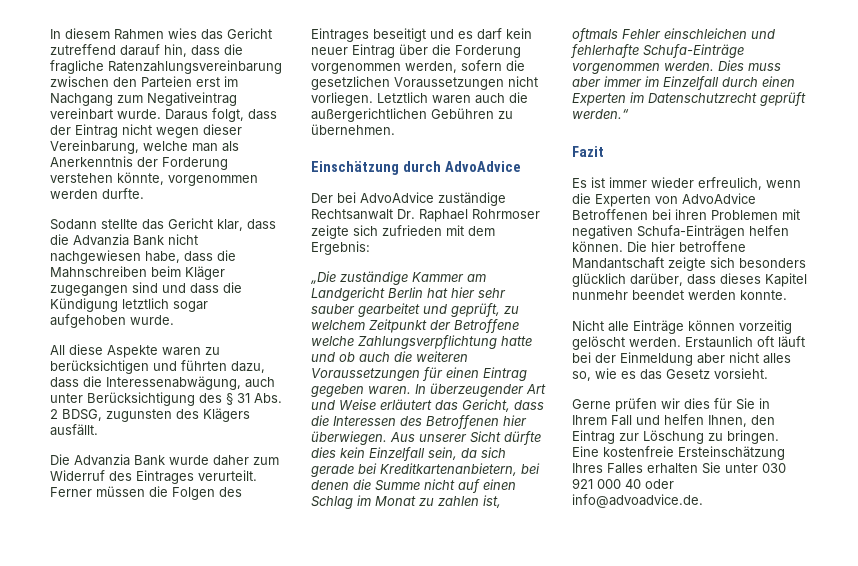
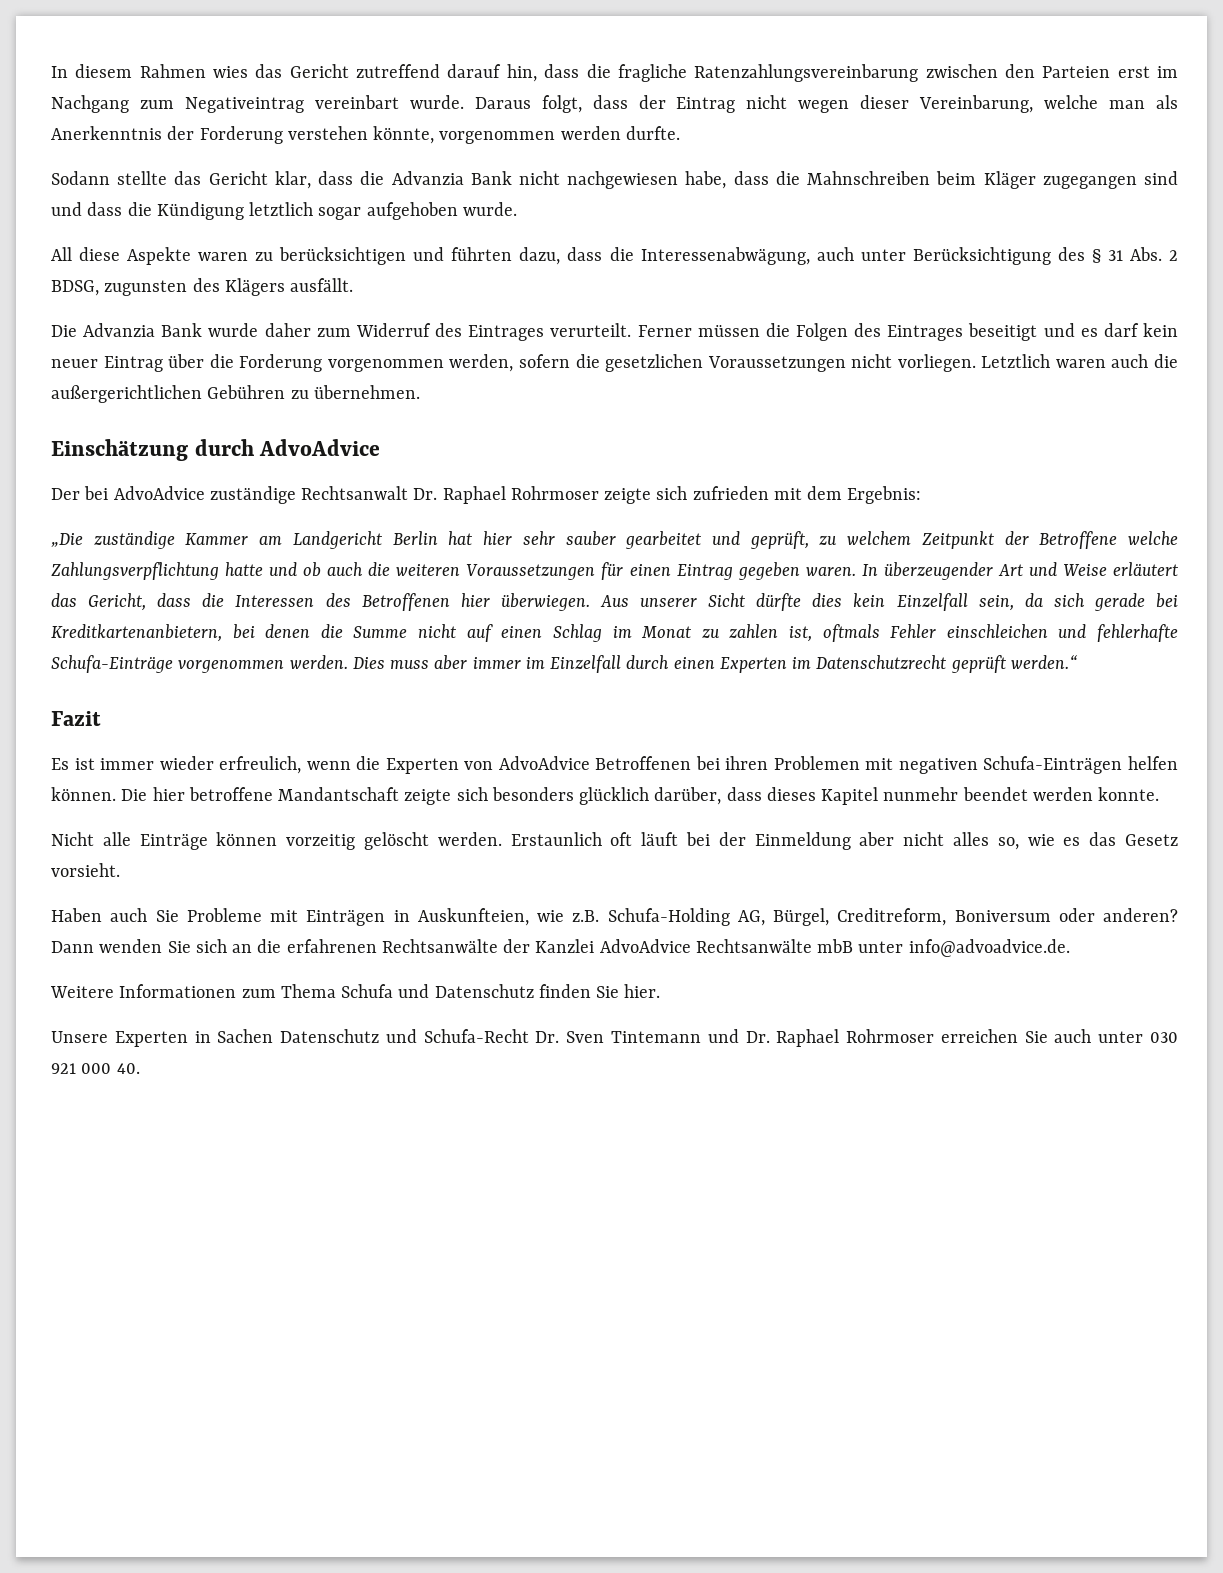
- Gerne prüfen wir dies für Sie in Ihrem Fall und helfen Ihnen, den Eintrag zur Löschung zu bringen. Eine kostenfreie Ersteinschätzung Ihres Falles erhalten Sie unter 030 921 000 40 oder info@advoadvice.de.
+ Haben auch Sie Probleme mit Einträgen in Auskunfteien, wie z.B. Schufa-Holding AG, Bürgel, Creditreform, Boniversum oder anderen? Dann wenden Sie sich an die erfahrenen Rechtsanwälte der Kanzlei AdvoAdvice Rechtsanwälte mbB unter info@advoadvice.de.
+ Weitere Informationen zum Thema Schufa und Datenschutz finden Sie hier.
+ Unsere Experten in Sachen Datenschutz und Schufa-Recht Dr. Sven Tintemann und Dr. Raphael Rohrmoser erreichen Sie auch unter 030 921 000 40.

